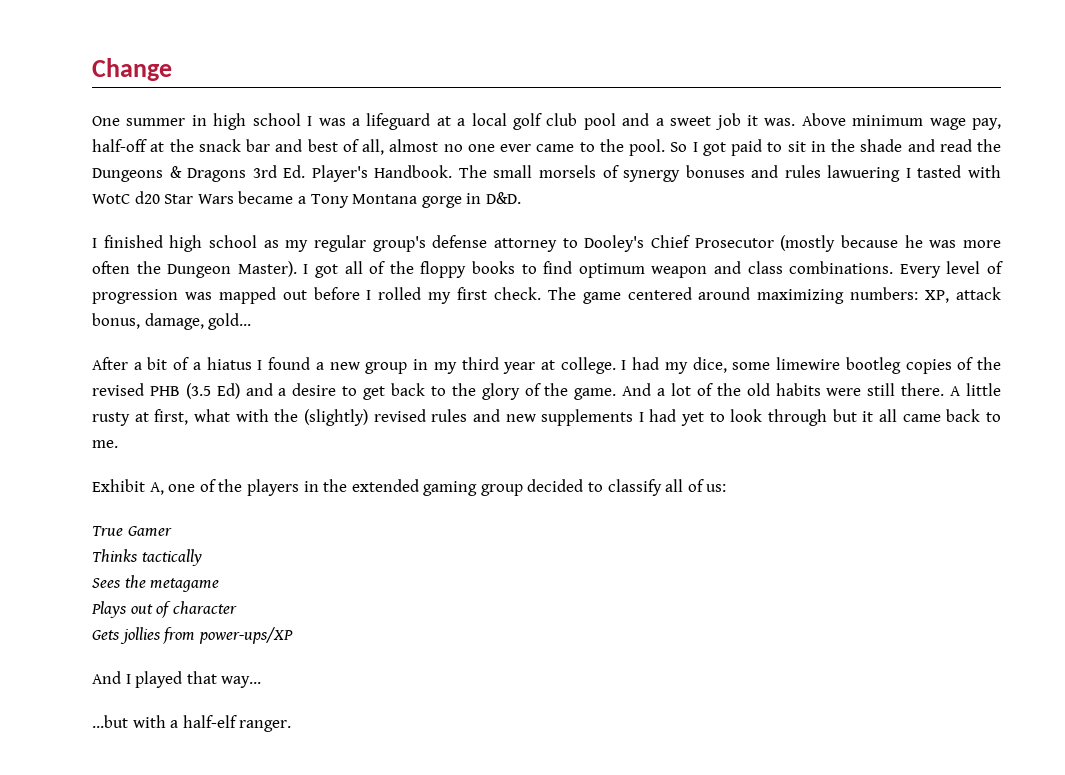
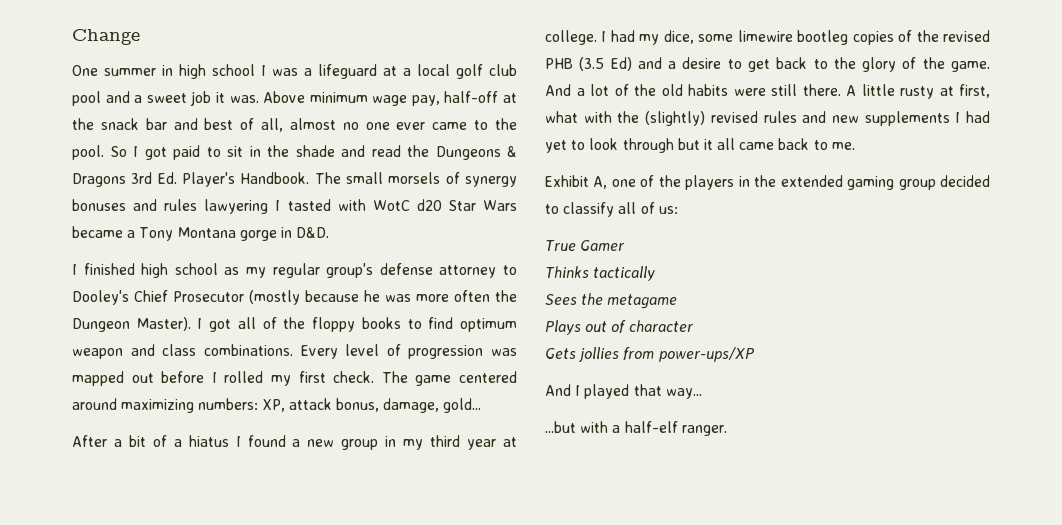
- The small morsels of synergy bonuses and rules lawuering I tasted with WotC d20 Star Wars became a Tony Montana gorge in D&D.
+ The small morsels of synergy bonuses and rules lawyering I tasted with WotC d20 Star Wars became a Tony Montana gorge in D&D.

